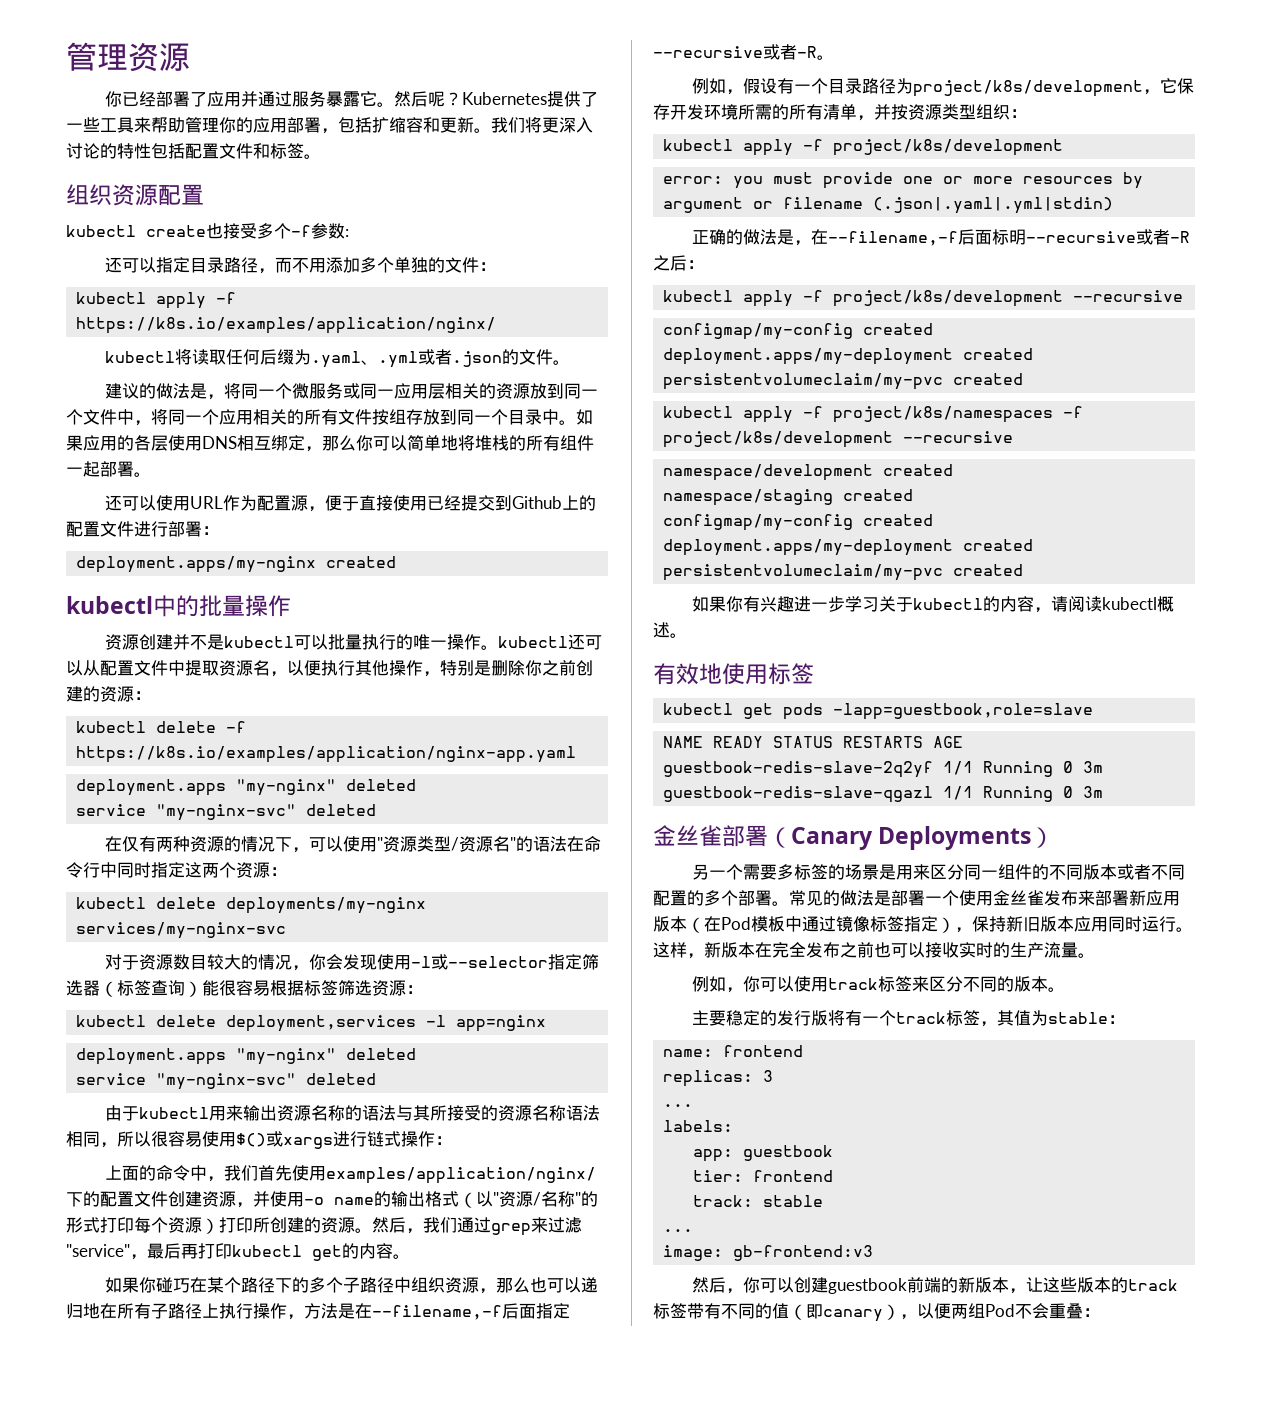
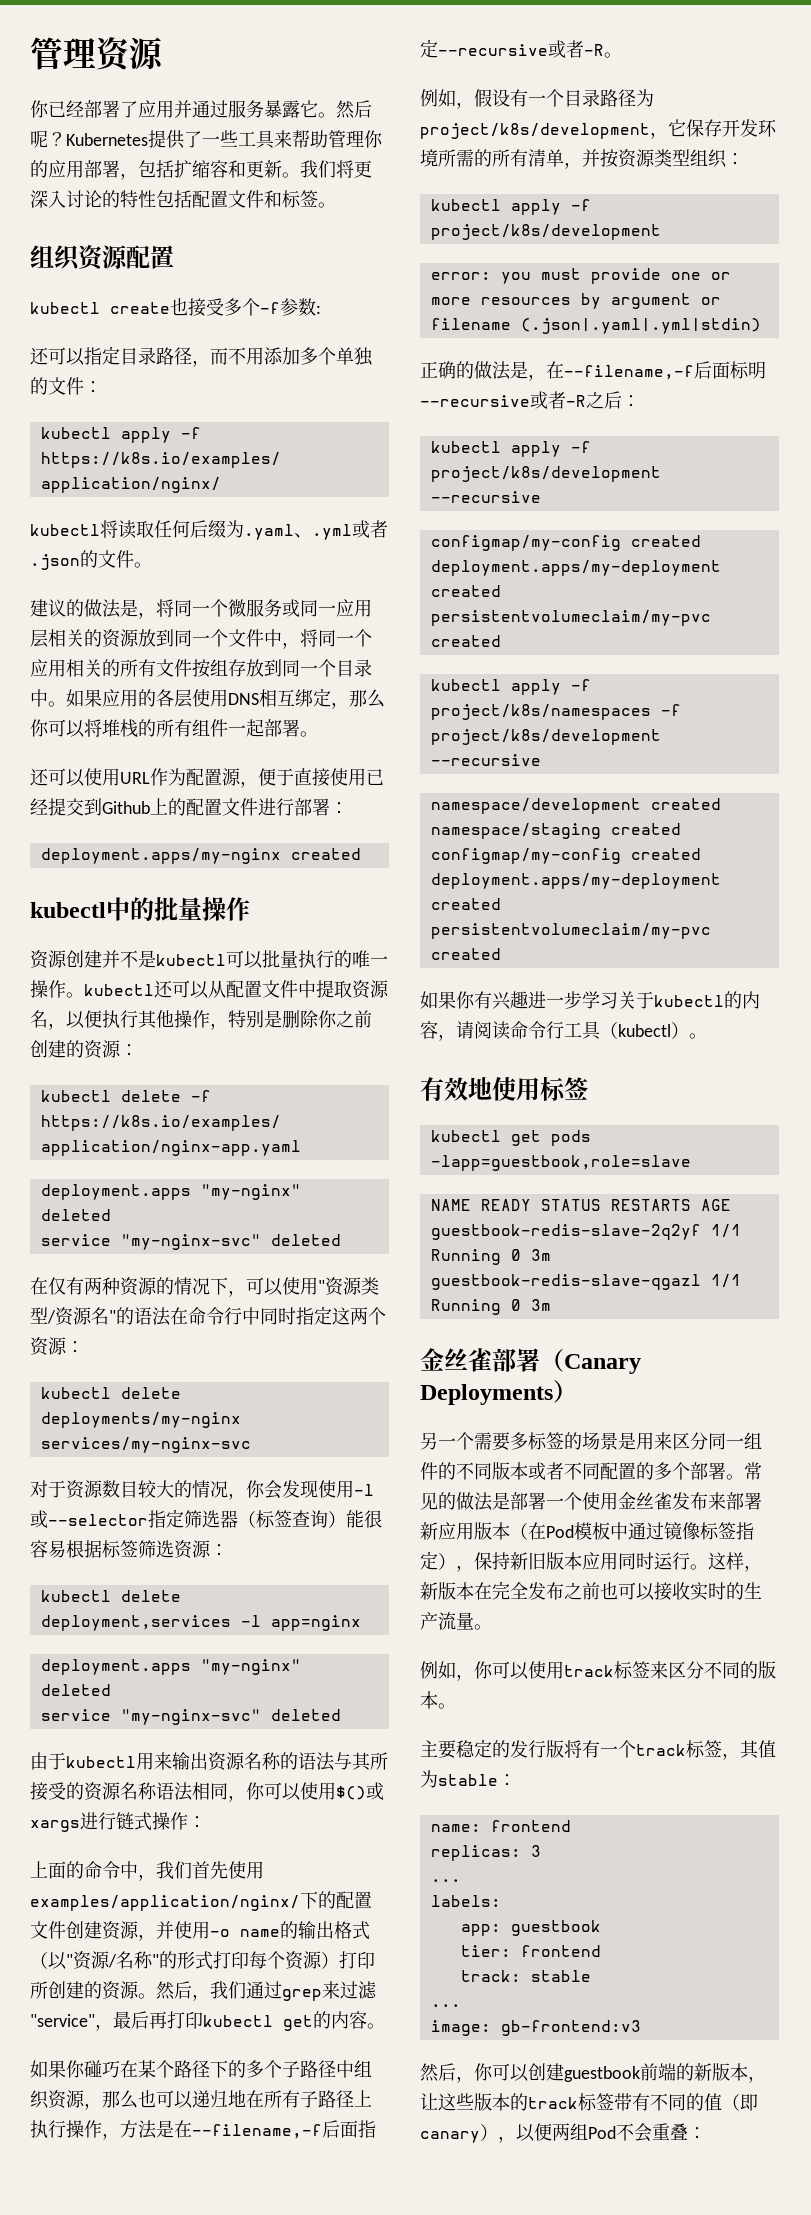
- 如果应用的各层使用DNS相互绑定，那么你可以简单地将堆栈的所有组件一起部署。
+ 如果应用的各层使用DNS相互绑定，那么你可以将堆栈的所有组件一起部署。
- 由于kubectl用来输出资源名称的语法与其所接受的资源名称语法相同，所以很容易使用$()或xargs进行链式操作：
+ 由于kubectl用来输出资源名称的语法与其所接受的资源名称语法相同，你可以使用$()或xargs进行链式操作：
- 如果你有兴趣进一步学习关于kubectl的内容，请阅读kubectl概述。
+ 如果你有兴趣进一步学习关于kubectl的内容，请阅读命令行工具（kubectl）。

